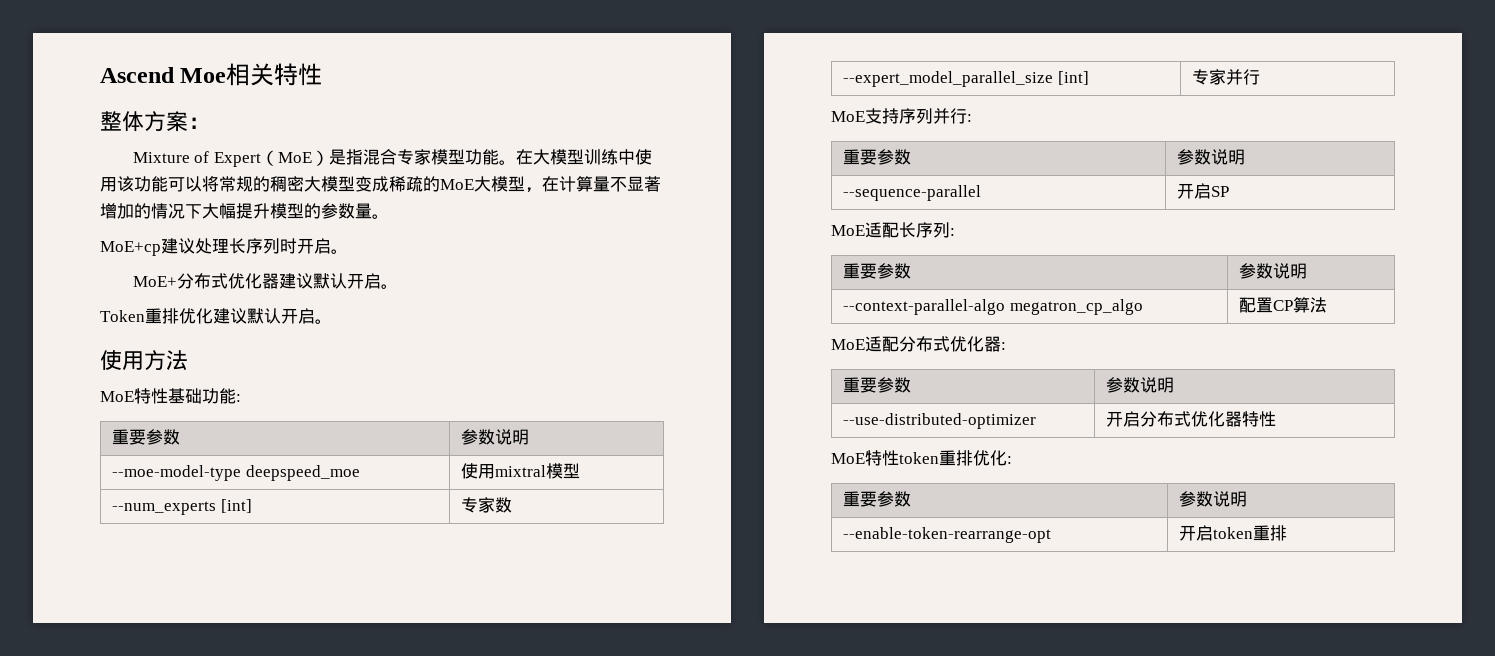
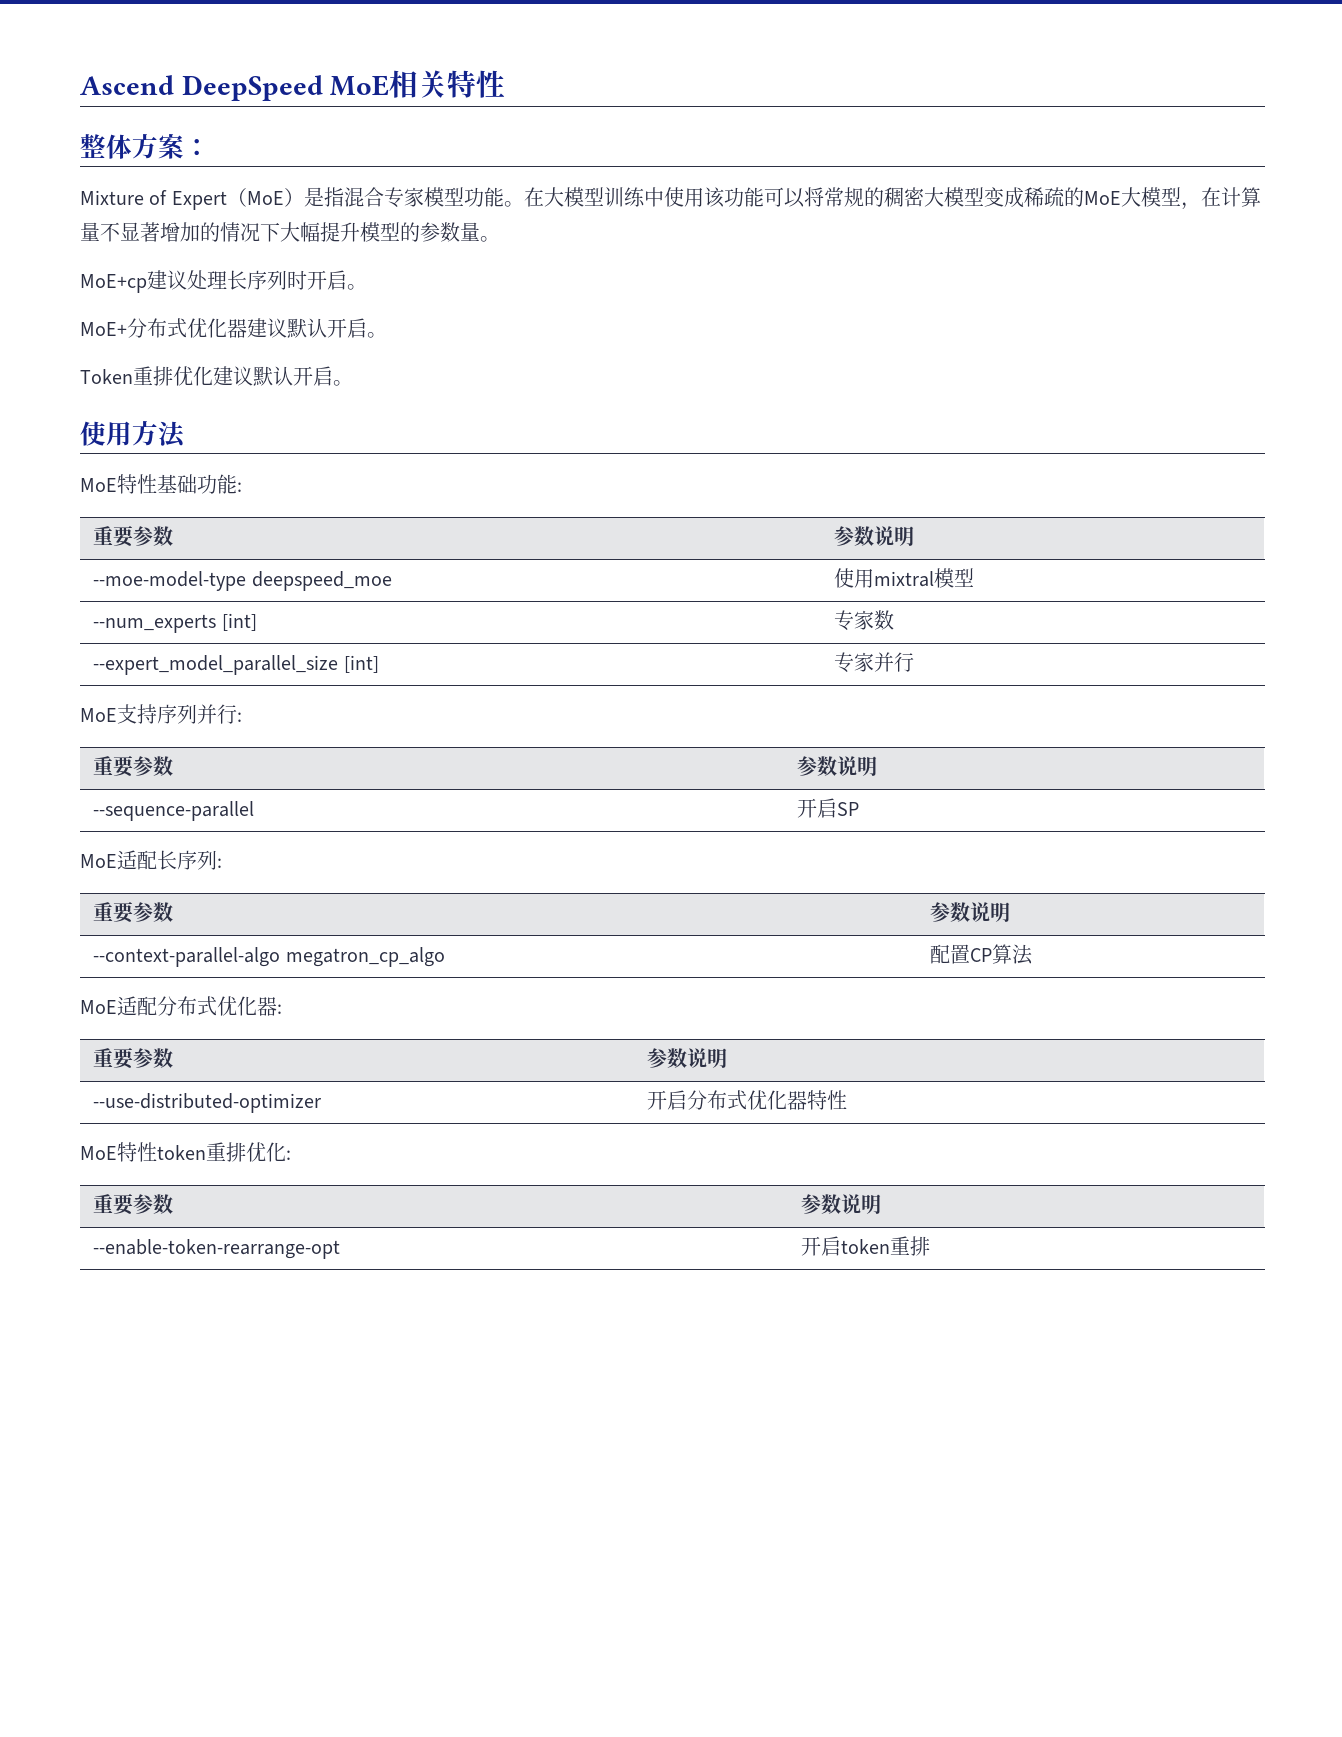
- Ascend Moe相关特性
+ Ascend DeepSpeed MoE相关特性

